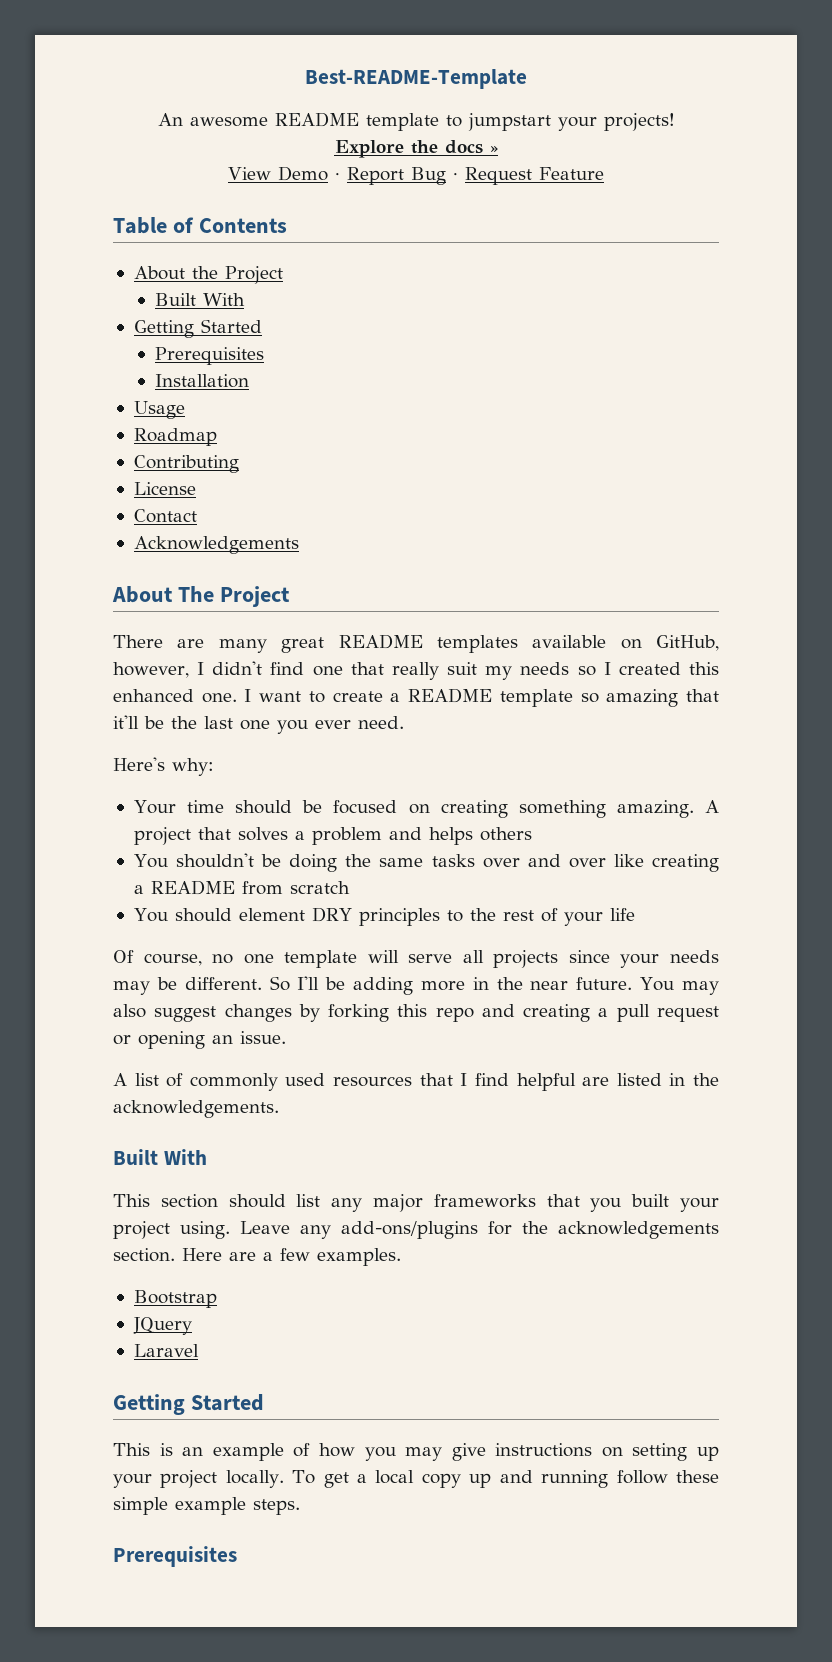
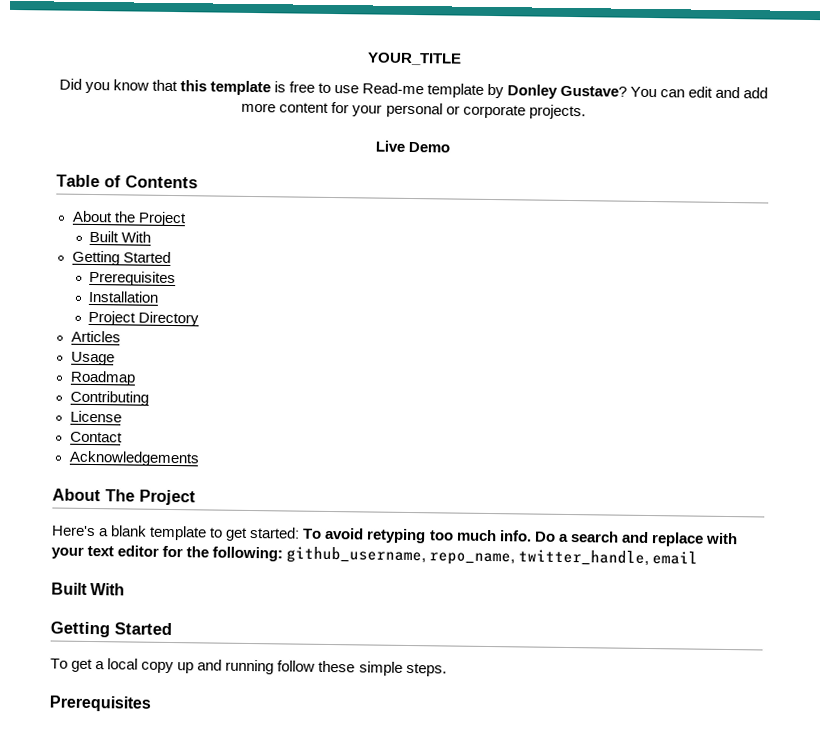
- Best-README-Template
- An awesome README template to jumpstart your projects!
- Explore the docs »
- View Demo · Report Bug · Request Feature
+ YOUR_TITLE
+ Did you know that this template is free to use Read-me template by Donley Gustave? You can edit and add more content for your personal or corporate projects.
+ Live Demo
+ Project Directory
+ Articles
- There are many great README templates available on GitHub, however, I didn't find one that really suit my needs so I created this enhanced one. I want to create a README template so amazing that it'll be the last one you ever need.
- Here's why:
- Your time should be focused on creating something amazing. A project that solves a problem and helps others
- You shouldn't be doing the same tasks over and over like creating a README from scratch
- You should element DRY principles to the rest of your life
- Of course, no one template will serve all projects since your needs may be different. So I'll be adding more in the near future. You may also suggest changes by forking this repo and creating a pull request or opening an issue.
- A list of commonly used resources that I find helpful are listed in the acknowledgements.
+ Here's a blank template to get started: To avoid retyping too much info. Do a search and replace with your text editor for the following: github_username, repo_name, twitter_handle, email
  Built With
- This section should list any major frameworks that you built your project using. Leave any add-ons/plugins for the acknowledgements section. Here are a few examples.
- Bootstrap
- JQuery
- Laravel
  Getting Started
- This is an example of how you may give instructions on setting up your project locally. To get a local copy up and running follow these simple example steps.
+ To get a local copy up and running follow these simple steps.

